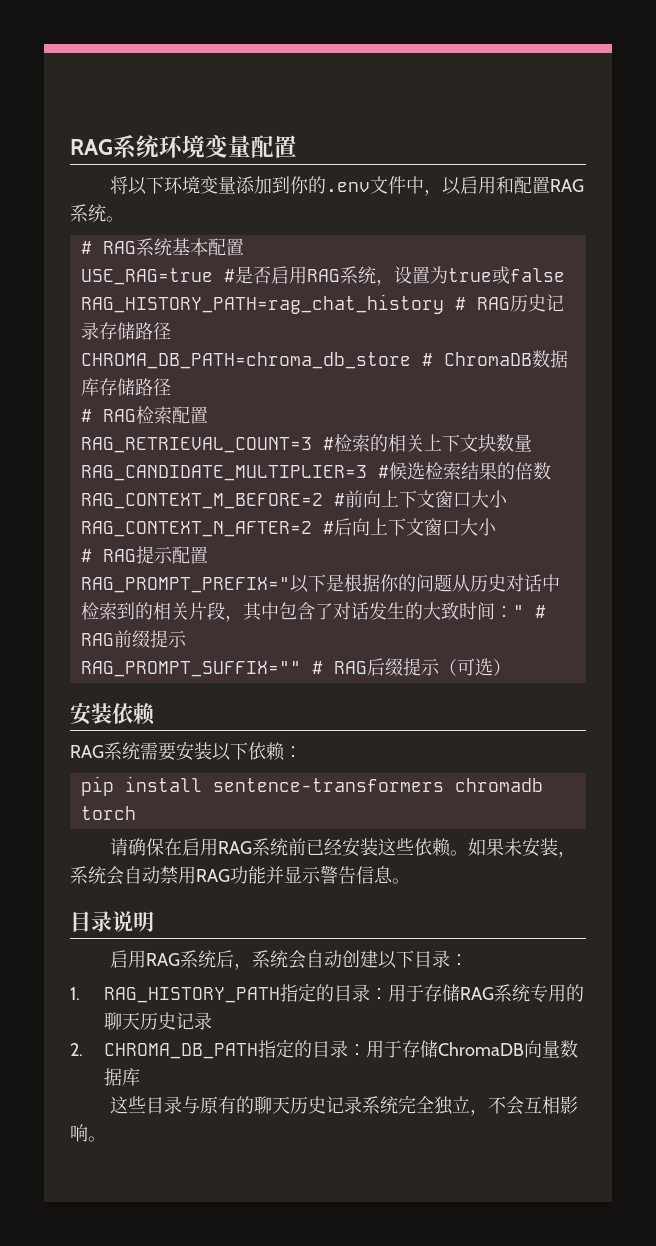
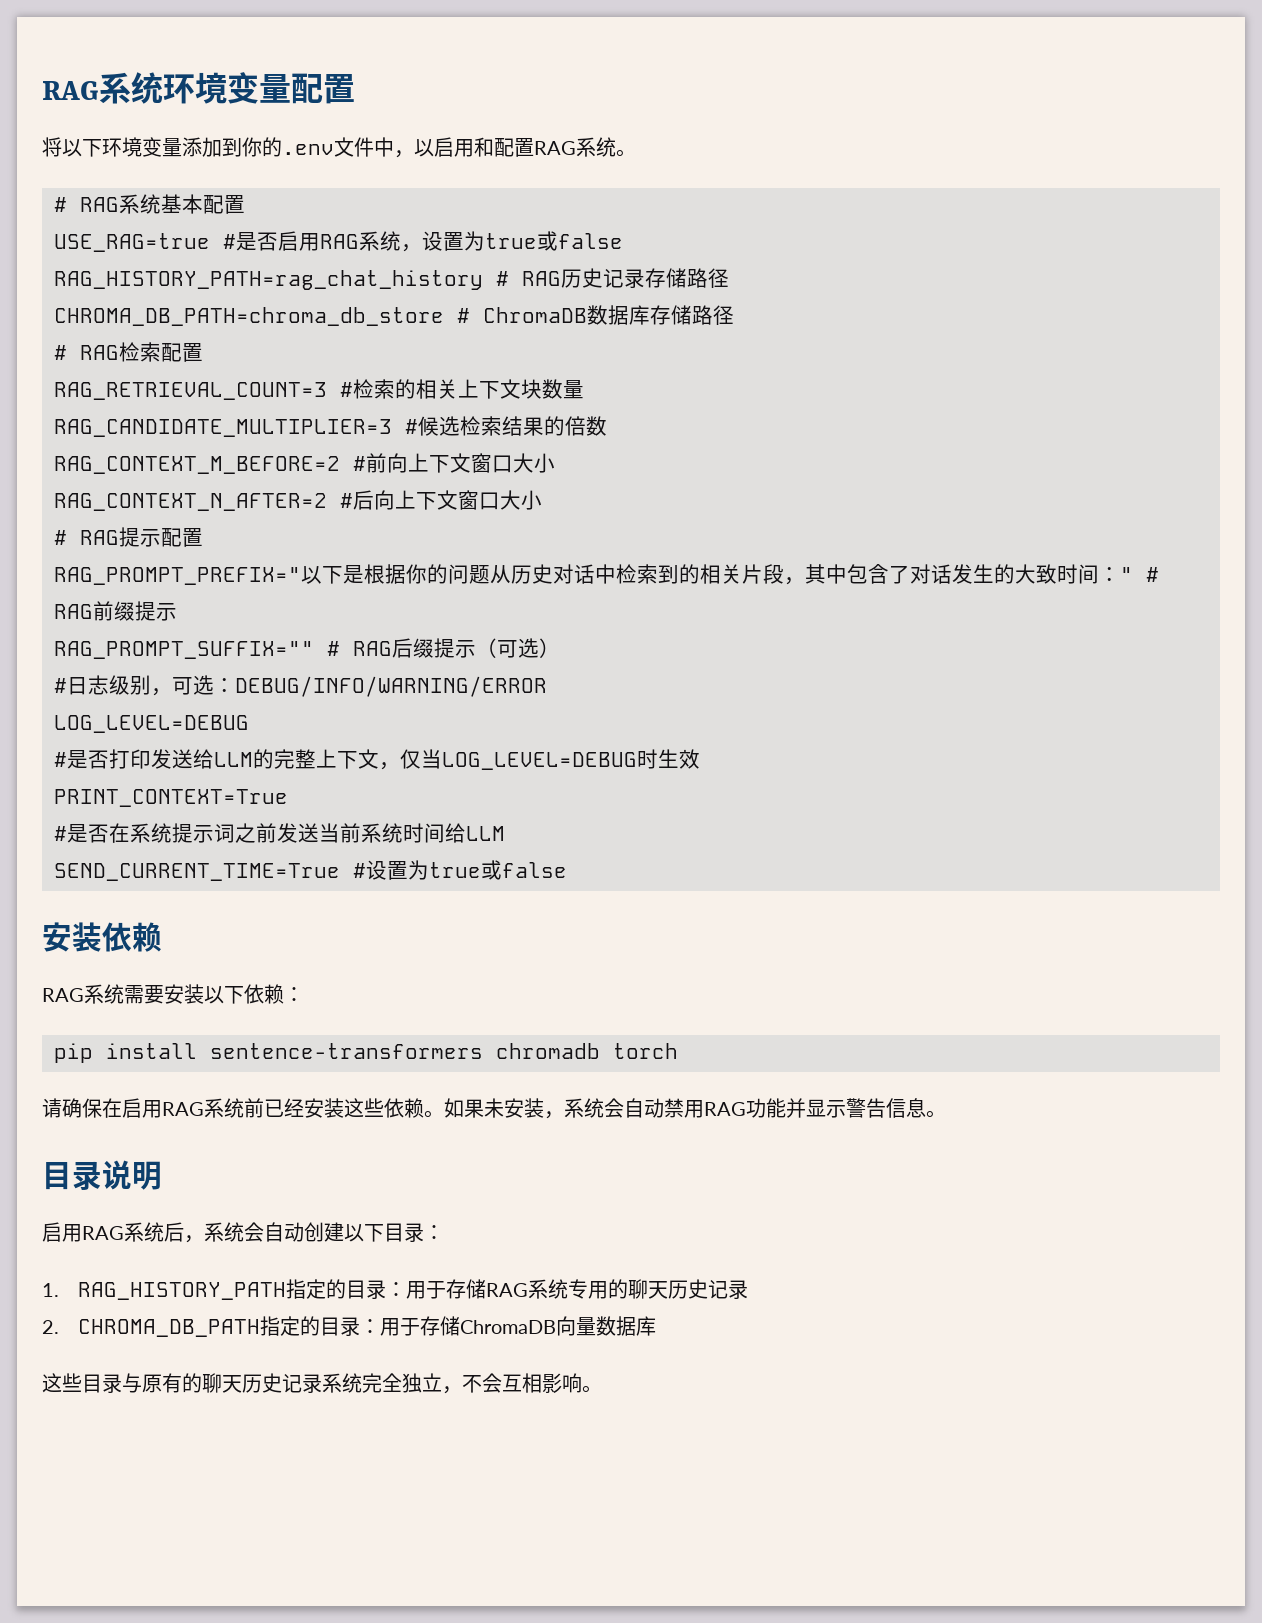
+ #日志级别，可选：DEBUG/INFO/WARNING/ERROR
+ LOG_LEVEL=DEBUG
+ #是否打印发送给LLM的完整上下文，仅当LOG_LEVEL=DEBUG时生效
+ PRINT_CONTEXT=True
+ #是否在系统提示词之前发送当前系统时间给LLM
+ SEND_CURRENT_TIME=True #设置为true或false

